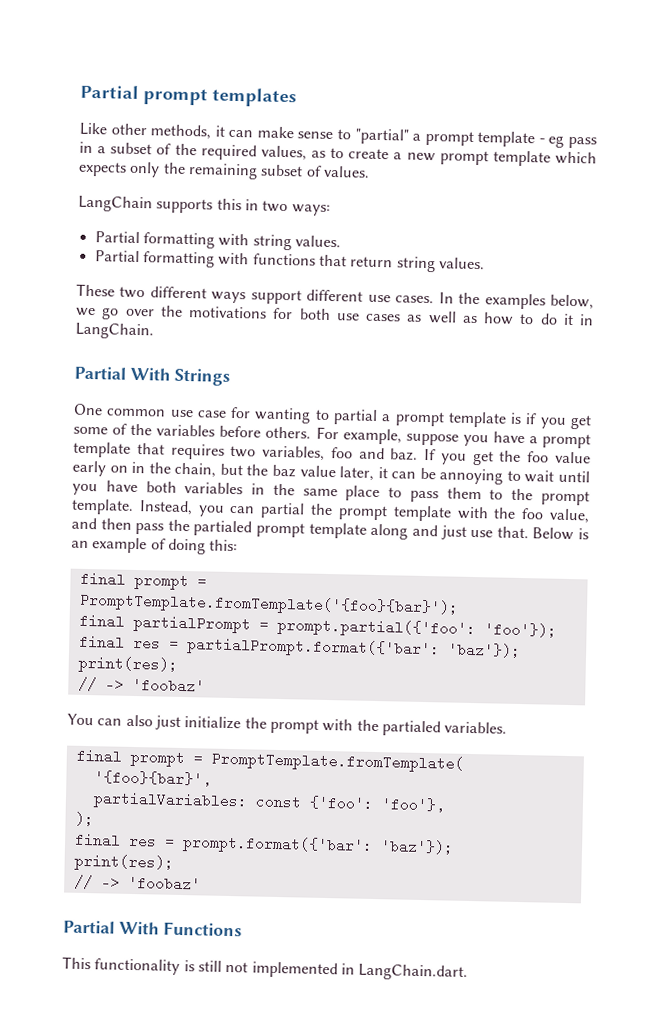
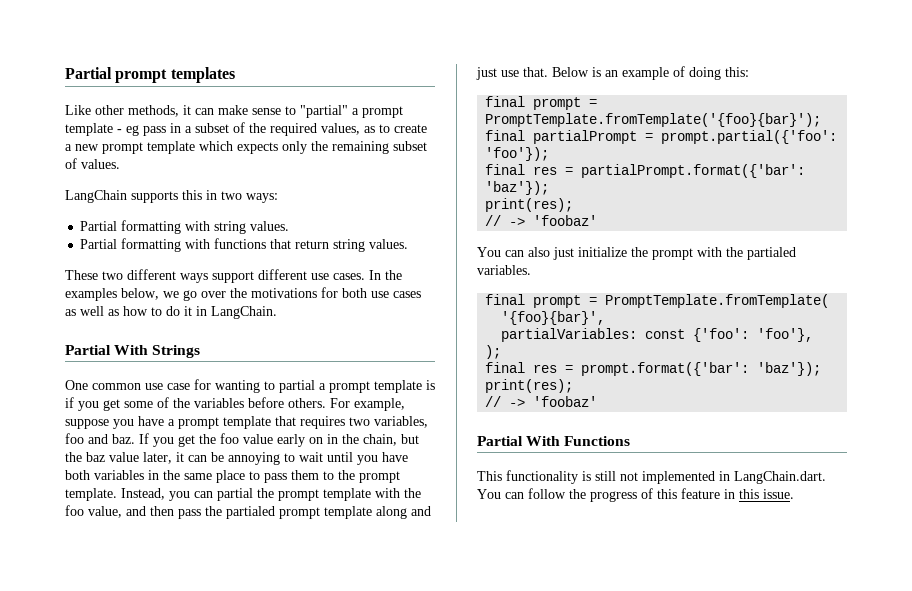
- This functionality is still not implemented in LangChain.dart.
+ This functionality is still not implemented in LangChain.dart. You can follow the progress of this feature in this issue.

